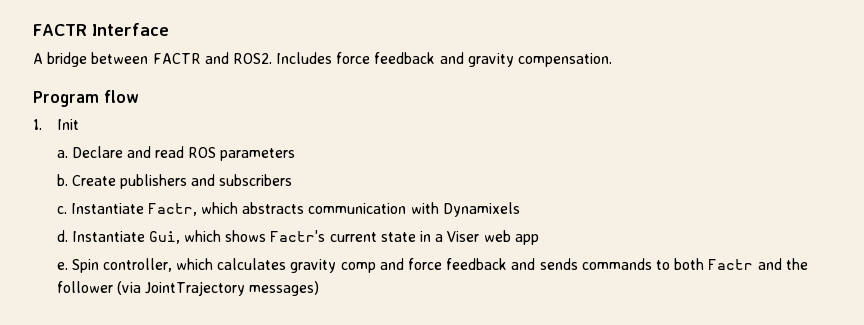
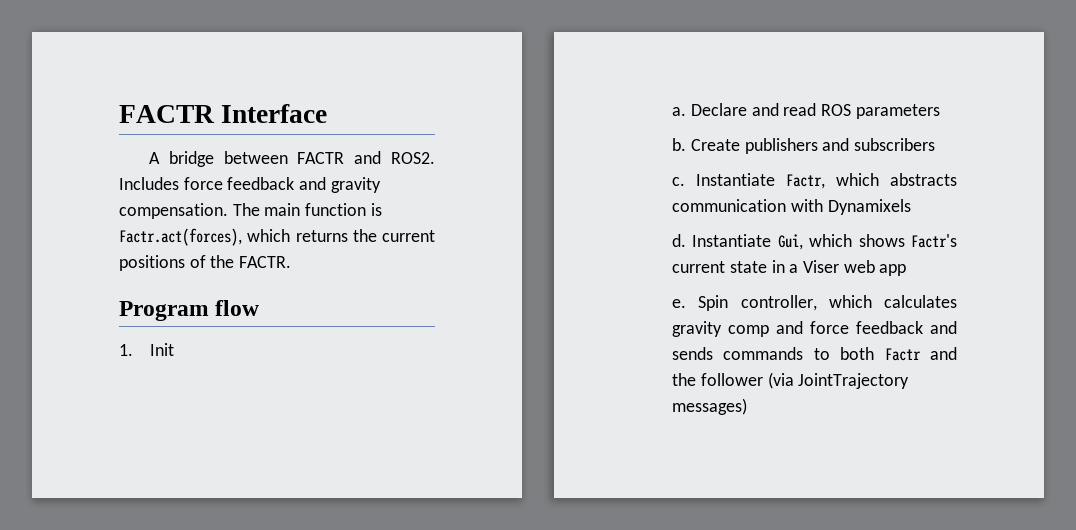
+ The main function is Factr.act(forces), which returns the current positions of the FACTR.

